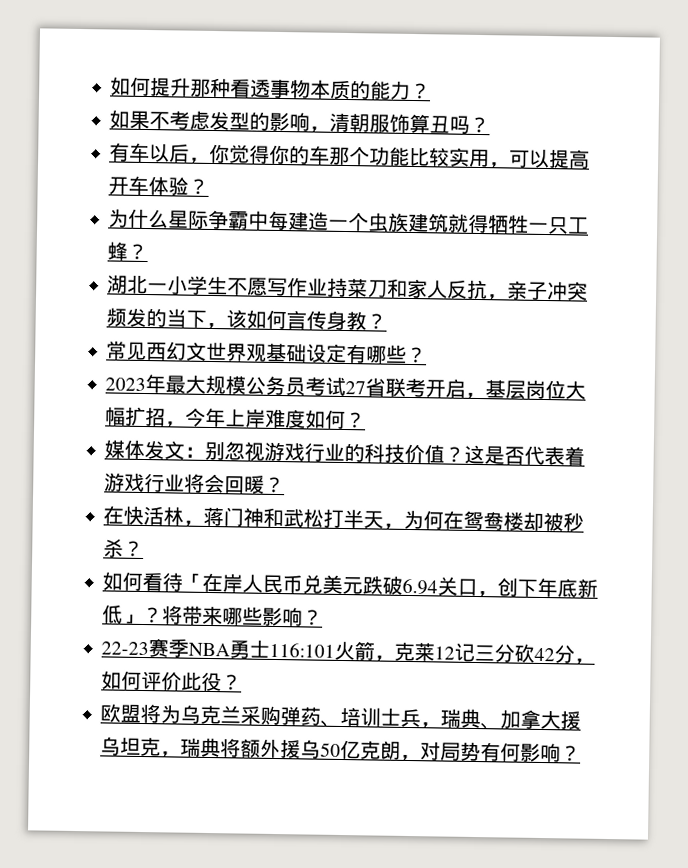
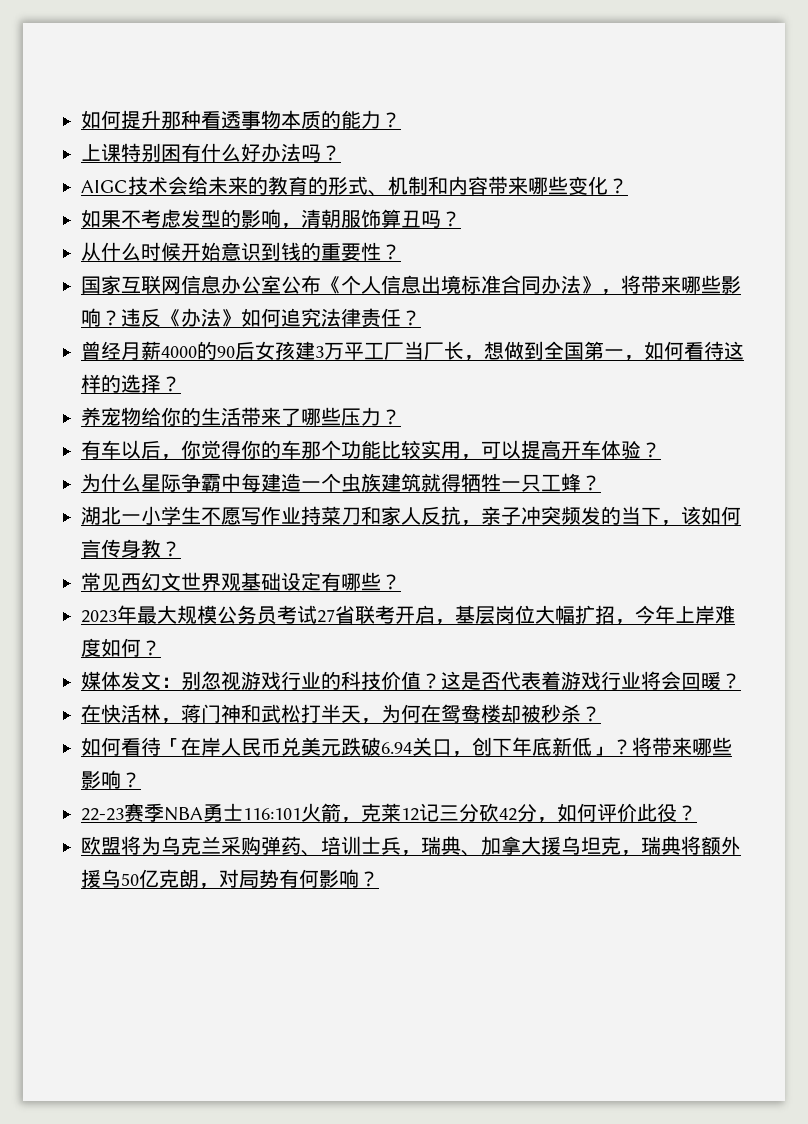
+ 上课特别困有什么好办法吗？
+ AIGC技术会给未来的教育的形式、机制和内容带来哪些变化？
+ 从什么时候开始意识到钱的重要性？
+ 国家互联网信息办公室公布《个人信息出境标准合同办法》，将带来哪些影响？违反《办法》如何追究法律责任？
+ 曾经月薪4000的90后女孩建3万平工厂当厂长，想做到全国第一，如何看待这样的选择？
+ 养宠物给你的生活带来了哪些压力？

